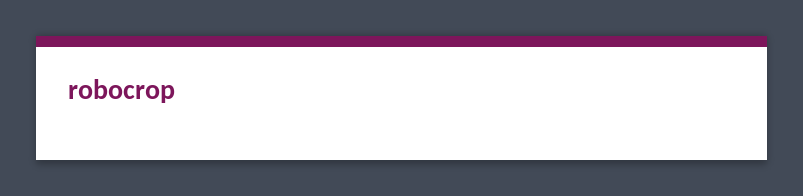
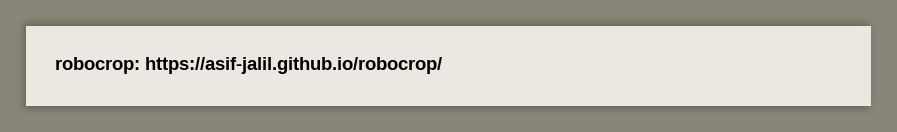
- robocrop
+ robocrop: https://asif-jalil.github.io/robocrop/

